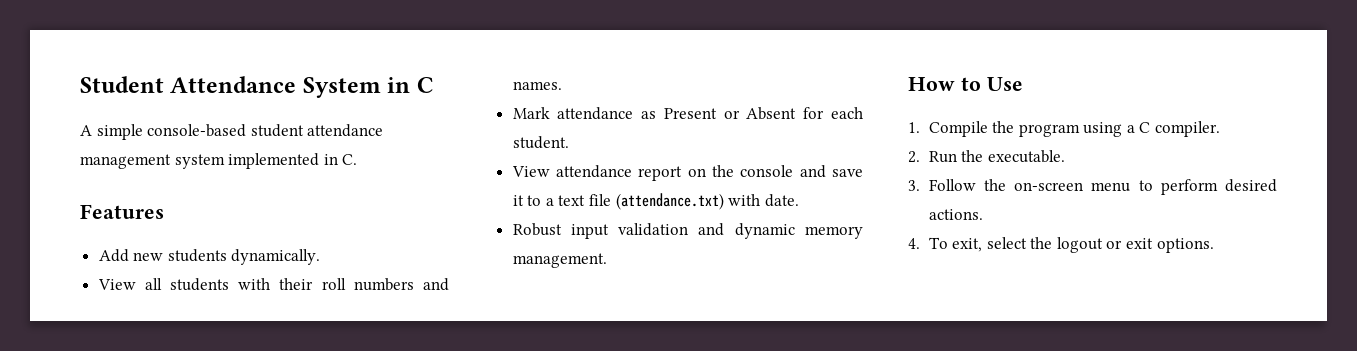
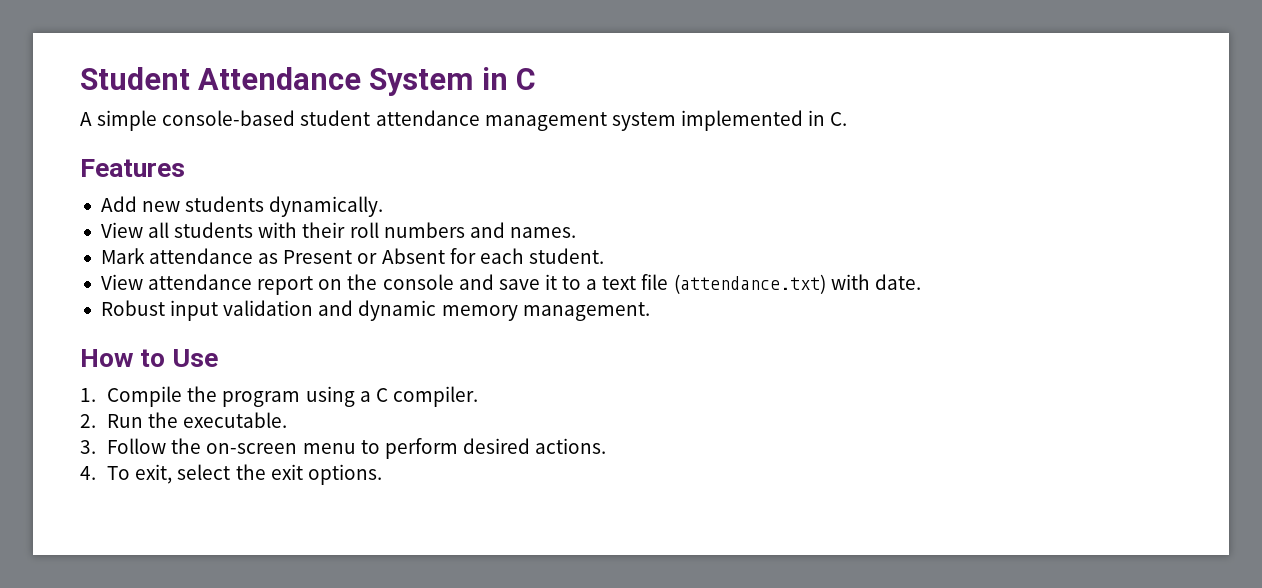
- 4. To exit, select the logout or exit options.
+ 4. To exit, select the exit options.

